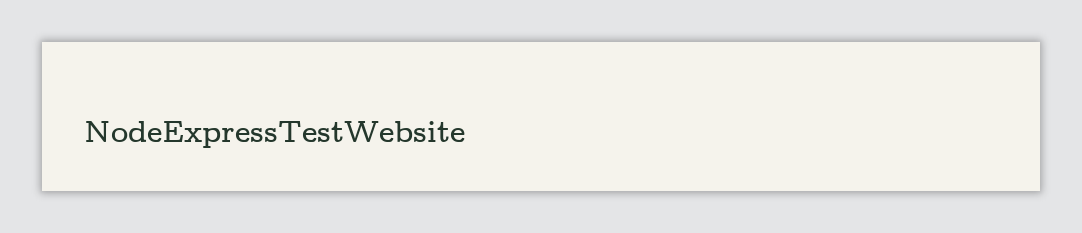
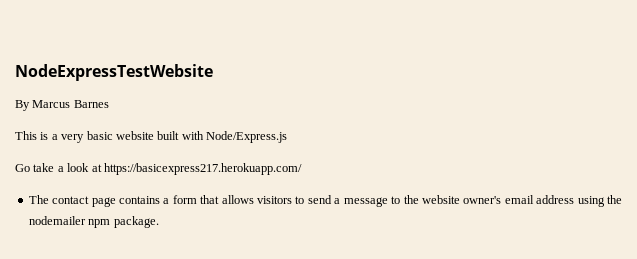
+ By Marcus Barnes
+ This is a very basic website built with Node/Express.js
+ Go take a look at https://basicexpress217.herokuapp.com/
+ The contact page contains a form that allows visitors to send a message to the website owner's email address using the nodemailer npm package.

